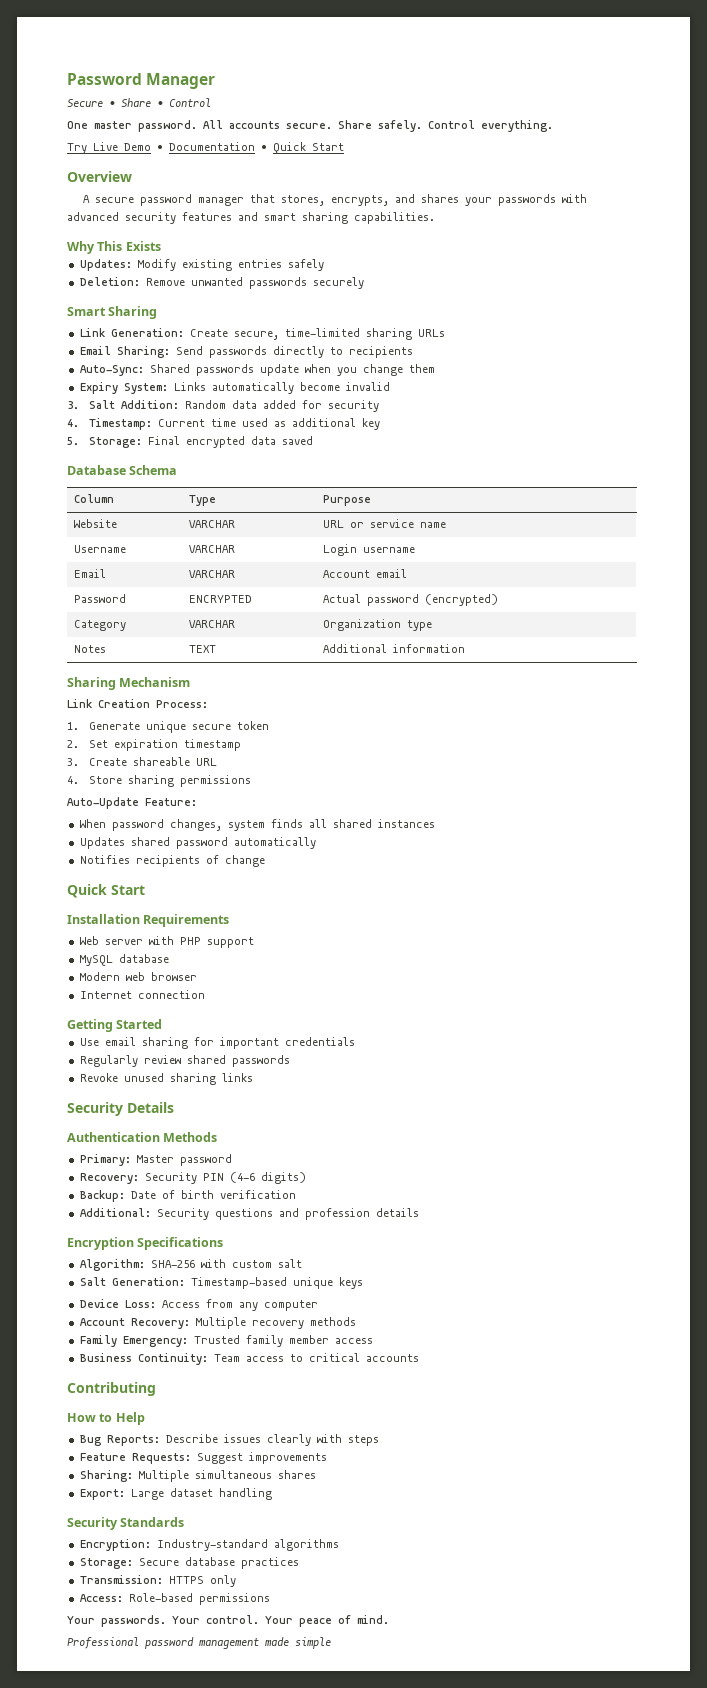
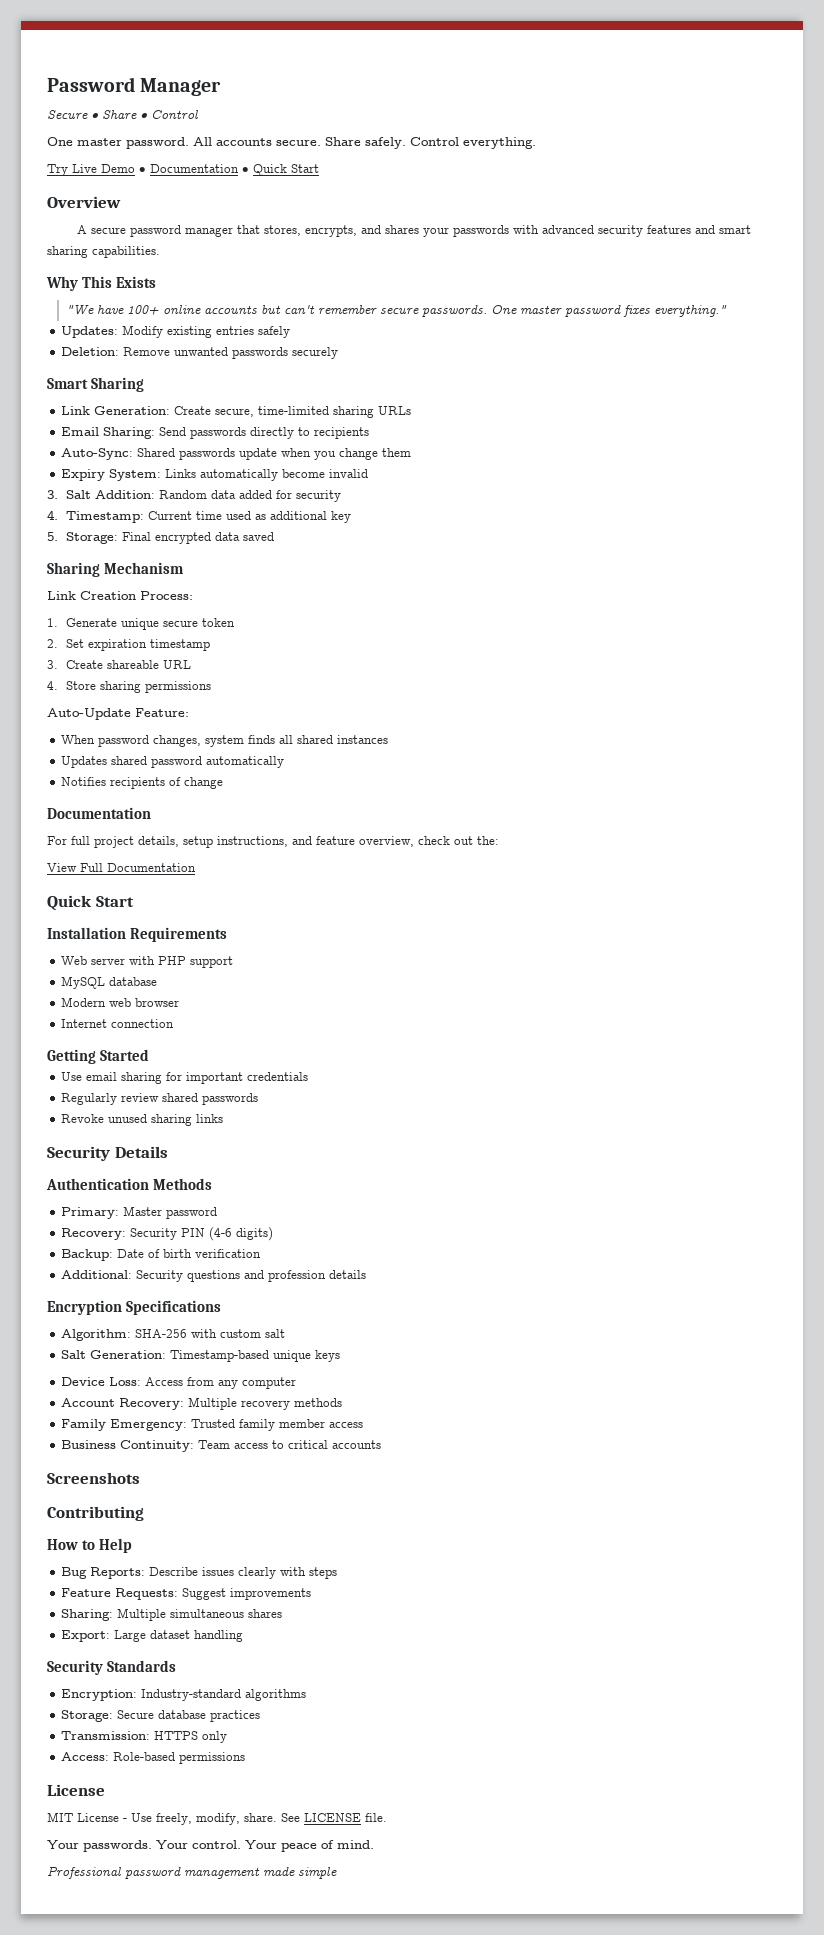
+ "We have 100+ online accounts but can't remember secure passwords. One master password fixes everything."
- Database Schema
- Column | Type | Purpose
- Website | VARCHAR | URL or service name
- Username | VARCHAR | Login username
- Email | VARCHAR | Account email
- Password | ENCRYPTED | Actual password (encrypted)
- Category | VARCHAR | Organization type
- Notes | TEXT | Additional information
  Notifies recipients of change
+ Documentation
+ For full project details, setup instructions, and feature overview, check out the:
+ View Full Documentation
+ Screenshots
  Access: Role-based permissions
+ License
+ MIT License - Use freely, modify, share. See LICENSE file.

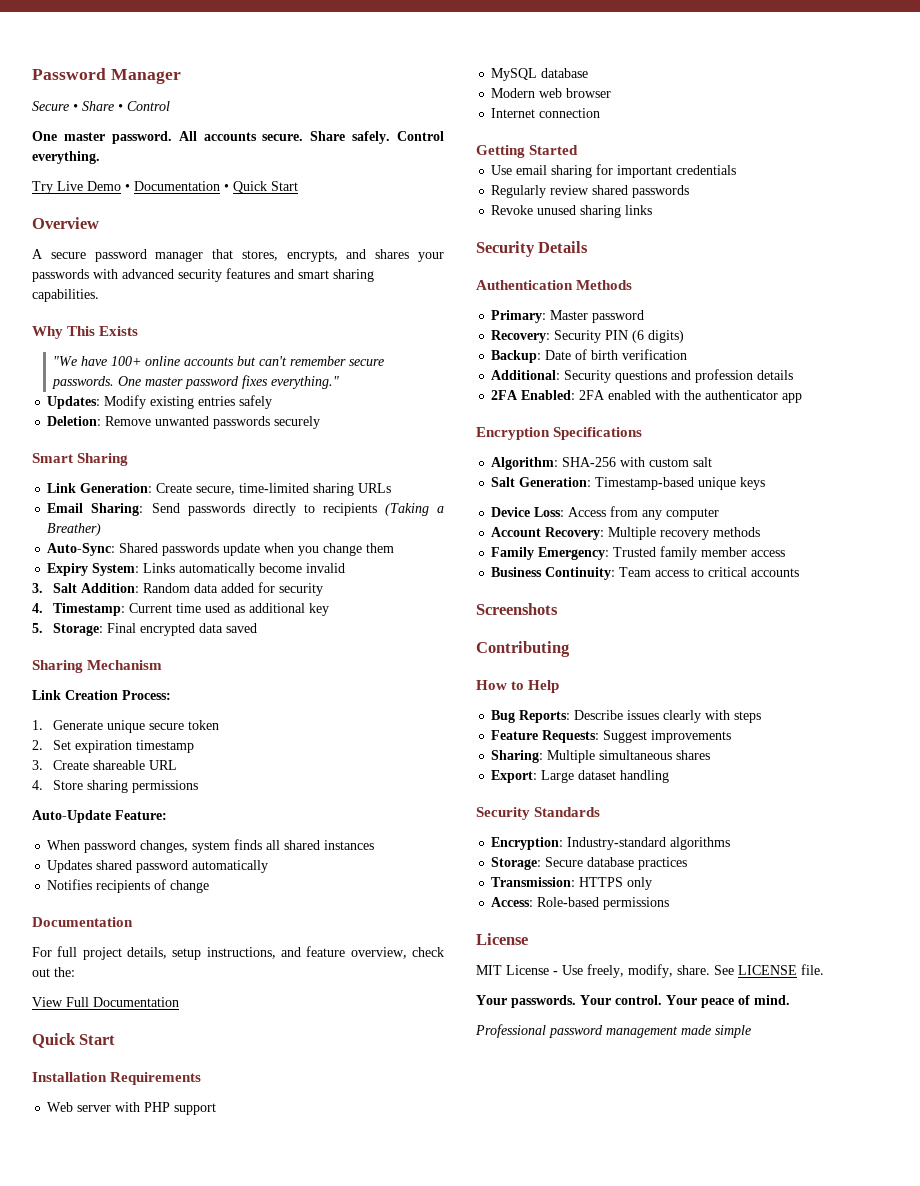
- Email Sharing: Send passwords directly to recipients
+ Email Sharing: Send passwords directly to recipients (Taking a Breather)
- Recovery: Security PIN (4-6 digits)
+ Recovery: Security PIN (6 digits)
+ 2FA Enabled: 2FA enabled with the authenticator app

